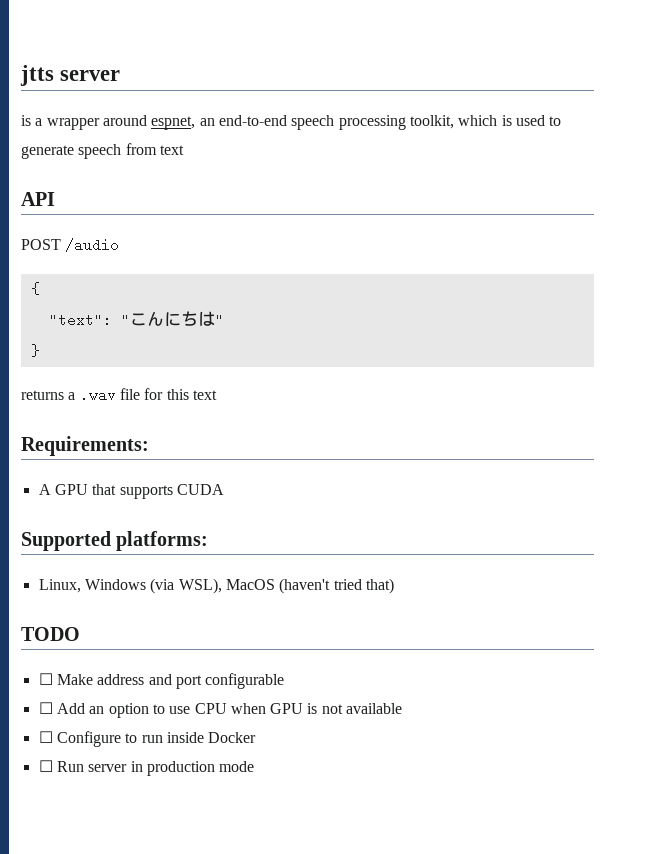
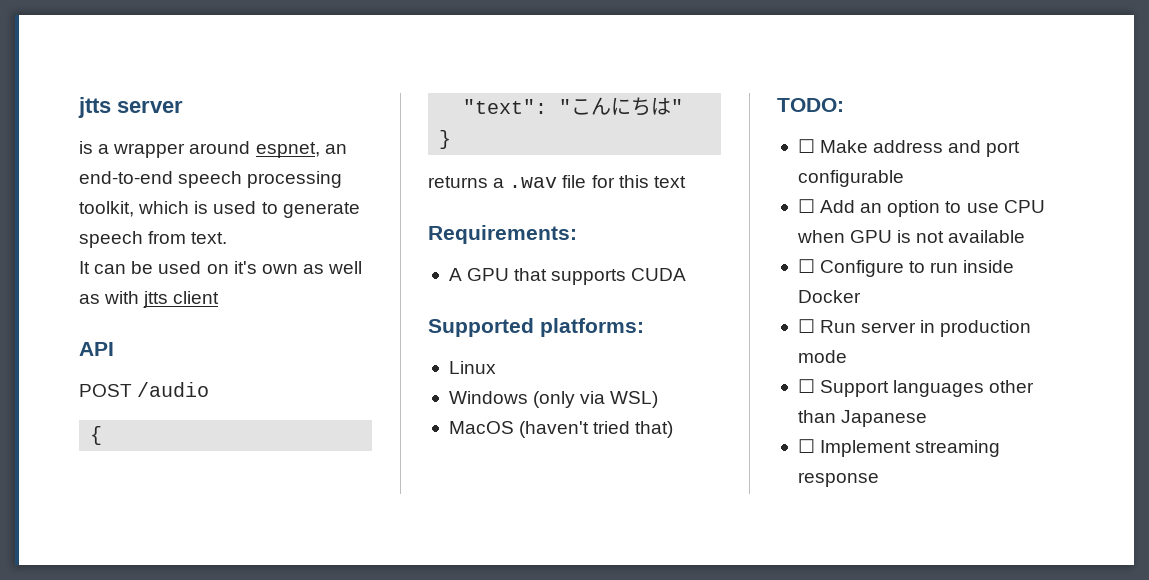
- is a wrapper around espnet, an end-to-end speech processing toolkit, which is used to generate speech from text
+ is a wrapper around espnet, an end-to-end speech processing toolkit, which is used to generate speech from text.
+ It can be used on it's own as well as with jtts client
- Linux, Windows (via WSL), MacOS (haven't tried that)
+ Linux
+ Windows (only via WSL)
+ MacOS (haven't tried that)
- TODO
+ TODO:
+ ☐ Support languages other than Japanese
+ ☐ Implement streaming response

